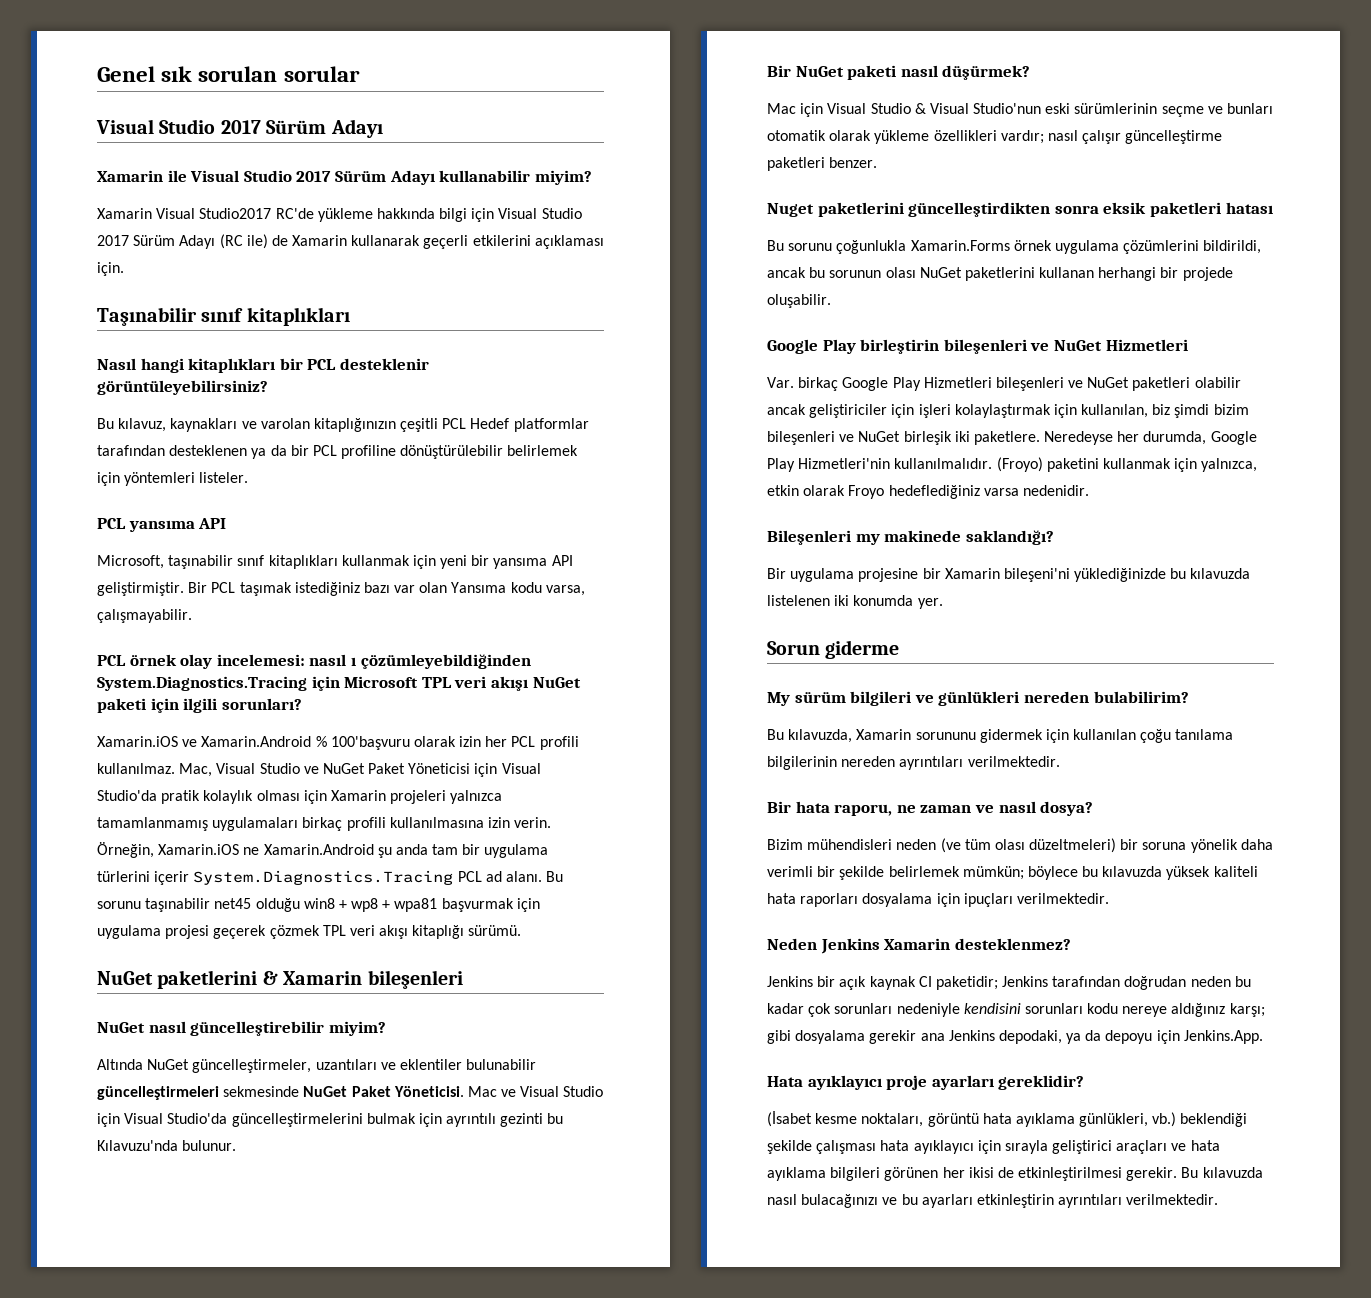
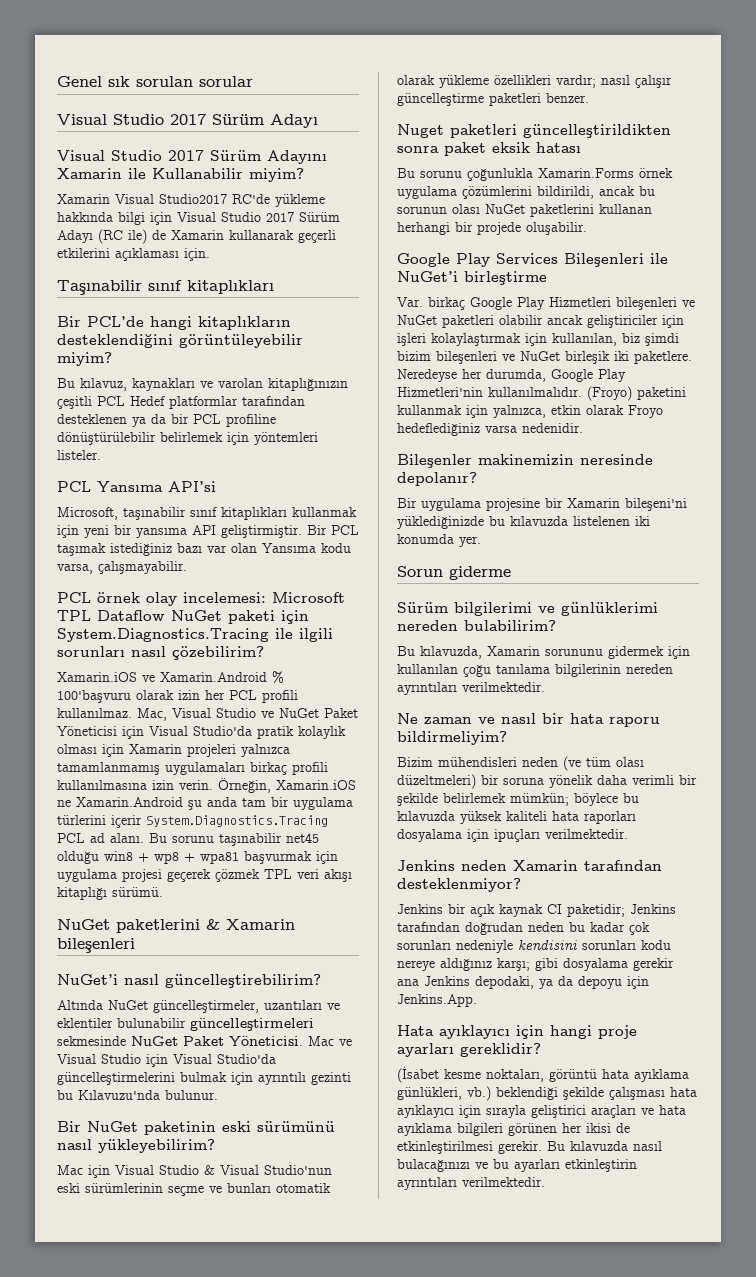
- Xamarin ile Visual Studio 2017 Sürüm Adayı kullanabilir miyim?
+ Visual Studio 2017 Sürüm Adayını Xamarin ile Kullanabilir miyim?
- Nasıl hangi kitaplıkları bir PCL desteklenir görüntüleyebilirsiniz?
+ Bir PCL’de hangi kitaplıkların desteklendiğini görüntüleyebilir miyim?
- PCL yansıma API
+ PCL Yansıma API’si
- PCL örnek olay incelemesi: nasıl ı çözümleyebildiğinden System.Diagnostics.Tracing için Microsoft TPL veri akışı NuGet paketi için ilgili sorunları?
+ PCL örnek olay incelemesi: Microsoft TPL Dataflow NuGet paketi için System.Diagnostics.Tracing ile ilgili sorunları nasıl çözebilirim?
- NuGet nasıl güncelleştirebilir miyim?
+ NuGet’i nasıl güncelleştirebilirim?
- Bir NuGet paketi nasıl düşürmek?
+ Bir NuGet paketinin eski sürümünü nasıl yükleyebilirim?
- Nuget paketlerini güncelleştirdikten sonra eksik paketleri hatası
+ Nuget paketleri güncelleştirildikten sonra paket eksik hatası
- Google Play birleştirin bileşenleri ve NuGet Hizmetleri
+ Google Play Services Bileşenleri ile NuGet’i birleştirme
- Bileşenleri my makinede saklandığı?
+ Bileşenler makinemizin neresinde depolanır?
- My sürüm bilgileri ve günlükleri nereden bulabilirim?
+ Sürüm bilgilerimi ve günlüklerimi nereden bulabilirim?
- Bir hata raporu, ne zaman ve nasıl dosya?
+ Ne zaman ve nasıl bir hata raporu bildirmeliyim?
- Neden Jenkins Xamarin desteklenmez?
+ Jenkins neden Xamarin tarafından desteklenmiyor?
- Hata ayıklayıcı proje ayarları gereklidir?
+ Hata ayıklayıcı için hangi proje ayarları gereklidir?

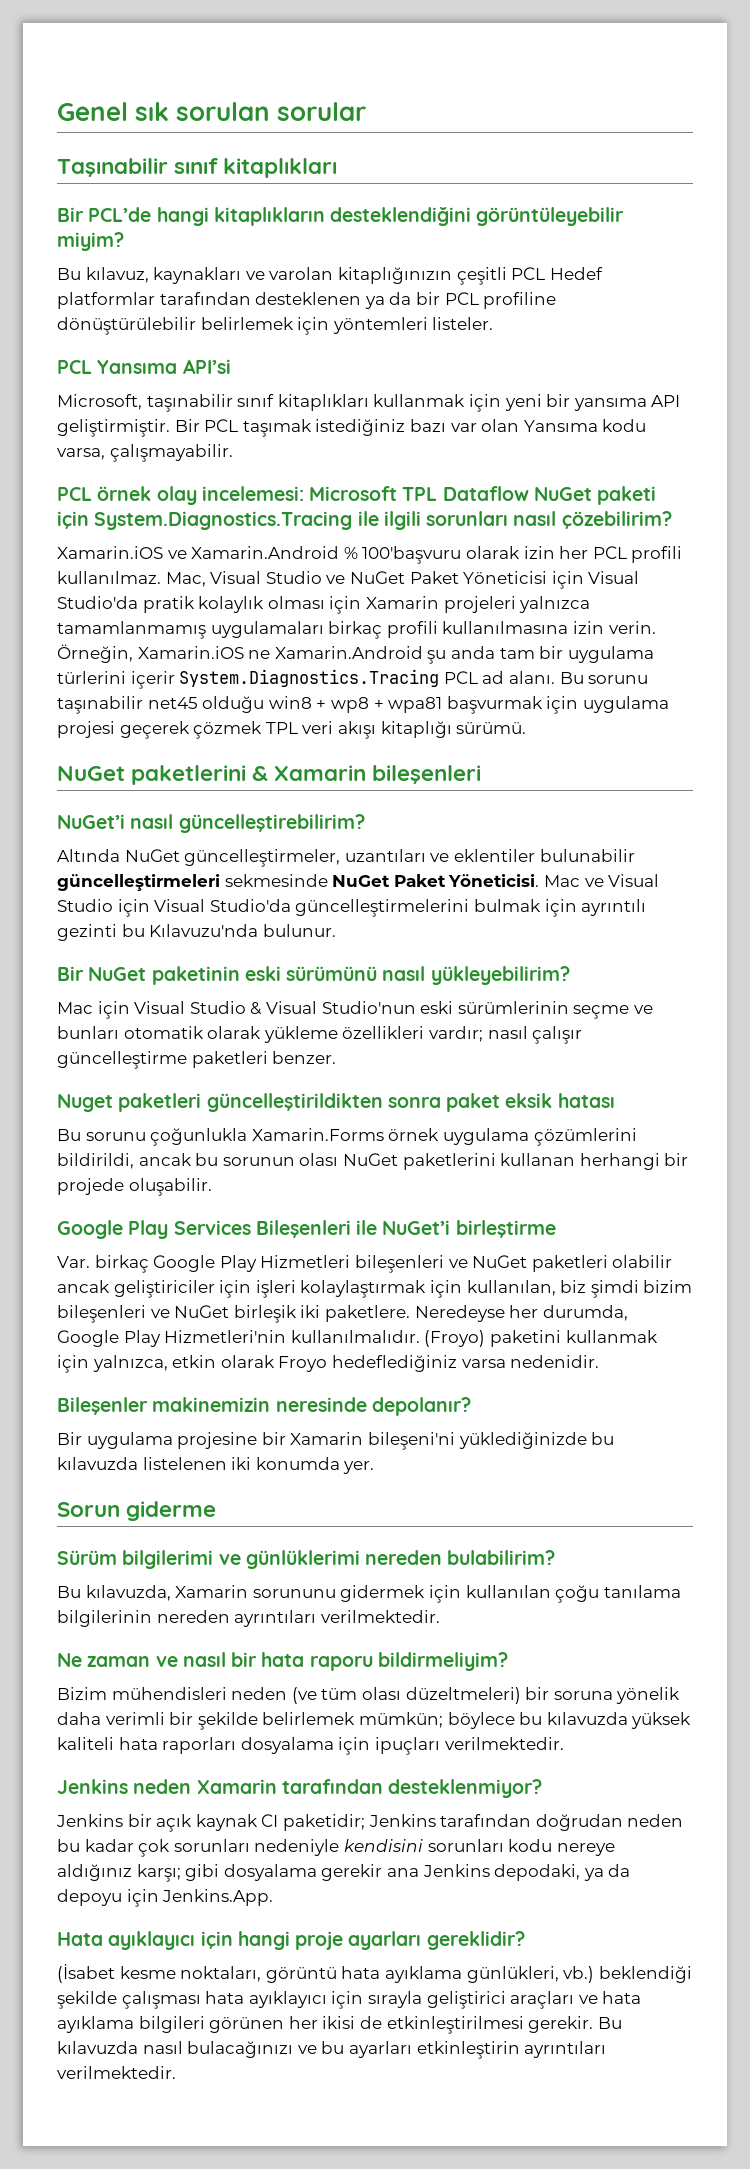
  Genel sık sorulan sorular
- Visual Studio 2017 Sürüm Adayı
- Visual Studio 2017 Sürüm Adayını Xamarin ile Kullanabilir miyim?
- Xamarin Visual Studio2017 RC'de yükleme hakkında bilgi için Visual Studio 2017 Sürüm Adayı (RC ile) de Xamarin kullanarak geçerli etkilerini açıklaması için.

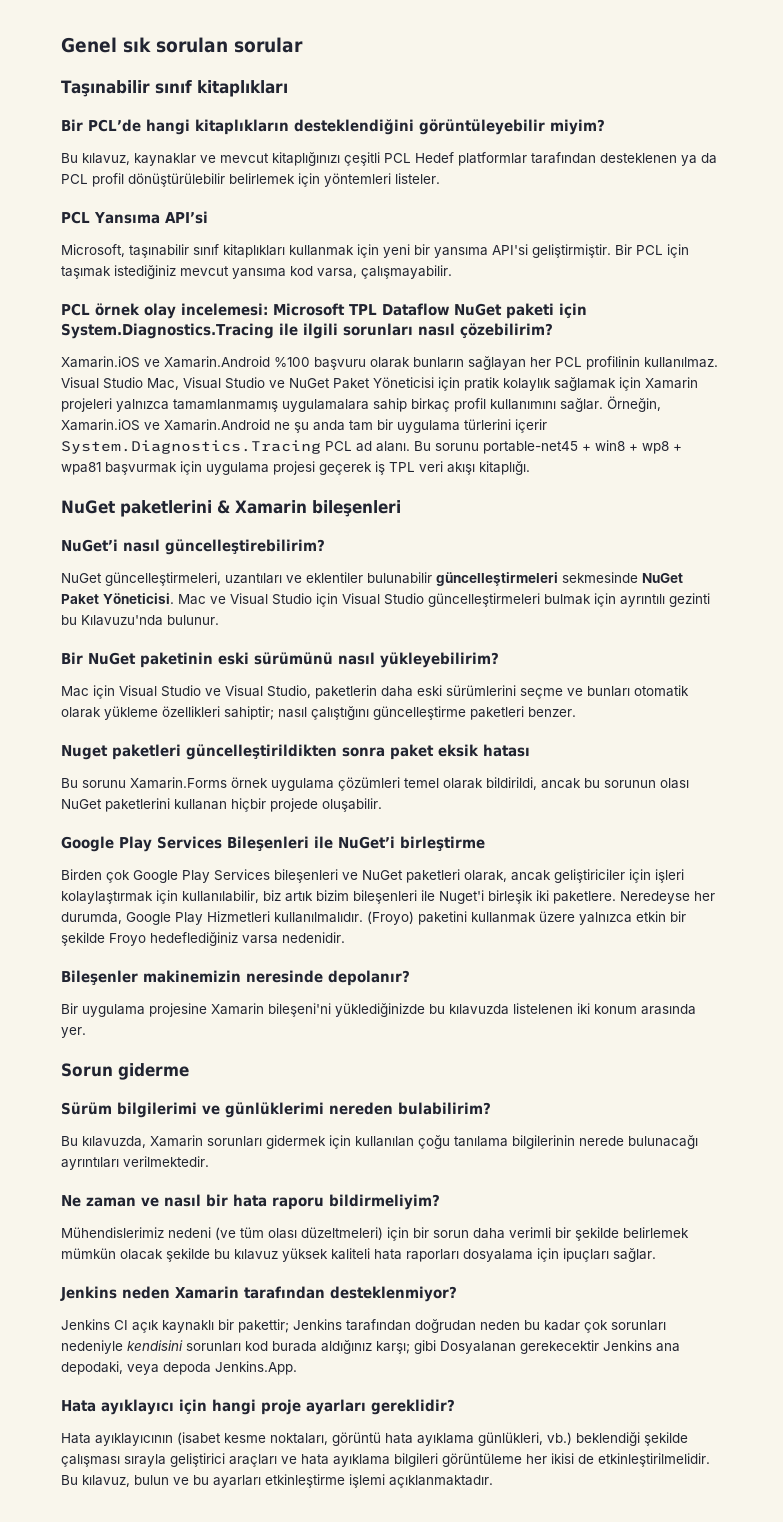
- Bu kılavuz, kaynakları ve varolan kitaplığınızın çeşitli PCL Hedef platformlar tarafından desteklenen ya da bir PCL profiline dönüştürülebilir belirlemek için yöntemleri listeler.
+ Bu kılavuz, kaynaklar ve mevcut kitaplığınızı çeşitli PCL Hedef platformlar tarafından desteklenen ya da PCL profil dönüştürülebilir belirlemek için yöntemleri listeler.
- Microsoft, taşınabilir sınıf kitaplıkları kullanmak için yeni bir yansıma API geliştirmiştir.
+ Microsoft, taşınabilir sınıf kitaplıkları kullanmak için yeni bir yansıma API'si geliştirmiştir.
- Bir PCL taşımak istediğiniz bazı var olan Yansıma kodu varsa, çalışmayabilir.
+ Bir PCL için taşımak istediğiniz mevcut yansıma kod varsa, çalışmayabilir.
- Xamarin.iOS ve Xamarin.Android % 100'başvuru olarak izin her PCL profili kullanılmaz. Mac, Visual Studio ve NuGet Paket Yöneticisi için Visual Studio'da pratik kolaylık olması için Xamarin projeleri yalnızca tamamlanmamış uygulamaları birkaç profili kullanılmasına izin verin. Örneğin, Xamarin.iOS ne Xamarin.Android şu anda tam bir uygulama türlerini içerir System.Diagnostics.Tracing PCL ad alanı.
+ Xamarin.iOS ve Xamarin.Android %100 başvuru olarak bunların sağlayan her PCL profilinin kullanılmaz. Visual Studio Mac, Visual Studio ve NuGet Paket Yöneticisi için pratik kolaylık sağlamak için Xamarin projeleri yalnızca tamamlanmamış uygulamalara sahip birkaç profil kullanımını sağlar. Örneğin, Xamarin.iOS ve Xamarin.Android ne şu anda tam bir uygulama türlerini içerir System.Diagnostics.Tracing PCL ad alanı.
- Bu sorunu taşınabilir net45 olduğu win8 + wp8 + wpa81 başvurmak için uygulama projesi geçerek çözmek TPL veri akışı kitaplığı sürümü.
+ Bu sorunu portable-net45 + win8 + wp8 + wpa81 başvurmak için uygulama projesi geçerek iş TPL veri akışı kitaplığı.
- Altında NuGet güncelleştirmeler, uzantıları ve eklentiler bulunabilir güncelleştirmeleri sekmesinde NuGet Paket Yöneticisi.
+ NuGet güncelleştirmeleri, uzantıları ve eklentiler bulunabilir güncelleştirmeleri sekmesinde NuGet Paket Yöneticisi.
- Mac ve Visual Studio için Visual Studio'da güncelleştirmelerini bulmak için ayrıntılı gezinti bu Kılavuzu'nda bulunur.
+ Mac ve Visual Studio için Visual Studio güncelleştirmeleri bulmak için ayrıntılı gezinti bu Kılavuzu'nda bulunur.
- Mac için Visual Studio & Visual Studio'nun eski sürümlerinin seçme ve bunları otomatik olarak yükleme özellikleri vardır; nasıl çalışır güncelleştirme paketleri benzer.
+ Mac için Visual Studio ve Visual Studio, paketlerin daha eski sürümlerini seçme ve bunları otomatik olarak yükleme özellikleri sahiptir; nasıl çalıştığını güncelleştirme paketleri benzer.
- Bu sorunu çoğunlukla Xamarin.Forms örnek uygulama çözümlerini bildirildi, ancak bu sorunun olası NuGet paketlerini kullanan herhangi bir projede oluşabilir.
+ Bu sorunu Xamarin.Forms örnek uygulama çözümleri temel olarak bildirildi, ancak bu sorunun olası NuGet paketlerini kullanan hiçbir projede oluşabilir.
- Var. birkaç Google Play Hizmetleri bileşenleri ve NuGet paketleri olabilir ancak geliştiriciler için işleri kolaylaştırmak için kullanılan, biz şimdi bizim bileşenleri ve NuGet birleşik iki paketlere.
+ Birden çok Google Play Services bileşenleri ve NuGet paketleri olarak, ancak geliştiriciler için işleri kolaylaştırmak için kullanılabilir, biz artık bizim bileşenleri ile Nuget'i birleşik iki paketlere.
- Neredeyse her durumda, Google Play Hizmetleri'nin kullanılmalıdır.
+ Neredeyse her durumda, Google Play Hizmetleri kullanılmalıdır.
- (Froyo) paketini kullanmak için yalnızca, etkin olarak Froyo hedeflediğiniz varsa nedenidir.
+ (Froyo) paketini kullanmak üzere yalnızca etkin bir şekilde Froyo hedeflediğiniz varsa nedenidir.
- Bir uygulama projesine bir Xamarin bileşeni'ni yüklediğinizde bu kılavuzda listelenen iki konumda yer.
+ Bir uygulama projesine Xamarin bileşeni'ni yüklediğinizde bu kılavuzda listelenen iki konum arasında yer.
- Bu kılavuzda, Xamarin sorununu gidermek için kullanılan çoğu tanılama bilgilerinin nereden ayrıntıları verilmektedir.
+ Bu kılavuzda, Xamarin sorunları gidermek için kullanılan çoğu tanılama bilgilerinin nerede bulunacağı ayrıntıları verilmektedir.
- Bizim mühendisleri neden (ve tüm olası düzeltmeleri) bir soruna yönelik daha verimli bir şekilde belirlemek mümkün; böylece bu kılavuzda yüksek kaliteli hata raporları dosyalama için ipuçları verilmektedir.
+ Mühendislerimiz nedeni (ve tüm olası düzeltmeleri) için bir sorun daha verimli bir şekilde belirlemek mümkün olacak şekilde bu kılavuz yüksek kaliteli hata raporları dosyalama için ipuçları sağlar.
- Jenkins bir açık kaynak CI paketidir; Jenkins tarafından doğrudan neden bu kadar çok sorunları nedeniyle kendisini sorunları kodu nereye aldığınız karşı; gibi dosyalama gerekir ana Jenkins depodaki, ya da depoyu için Jenkins.App.
+ Jenkins CI açık kaynaklı bir pakettir; Jenkins tarafından doğrudan neden bu kadar çok sorunları nedeniyle kendisini sorunları kod burada aldığınız karşı; gibi Dosyalanan gerekecektir Jenkins ana depodaki, veya depoda Jenkins.App.
- (İsabet kesme noktaları, görüntü hata ayıklama günlükleri, vb.) beklendiği şekilde çalışması hata ayıklayıcı için sırayla geliştirici araçları ve hata ayıklama bilgileri görünen her ikisi de etkinleştirilmesi gerekir. Bu kılavuzda nasıl bulacağınızı ve bu ayarları etkinleştirin ayrıntıları verilmektedir.
+ Hata ayıklayıcının (isabet kesme noktaları, görüntü hata ayıklama günlükleri, vb.) beklendiği şekilde çalışması sırayla geliştirici araçları ve hata ayıklama bilgileri görüntüleme her ikisi de etkinleştirilmelidir. Bu kılavuz, bulun ve bu ayarları etkinleştirme işlemi açıklanmaktadır.

